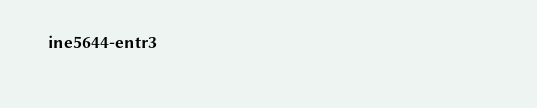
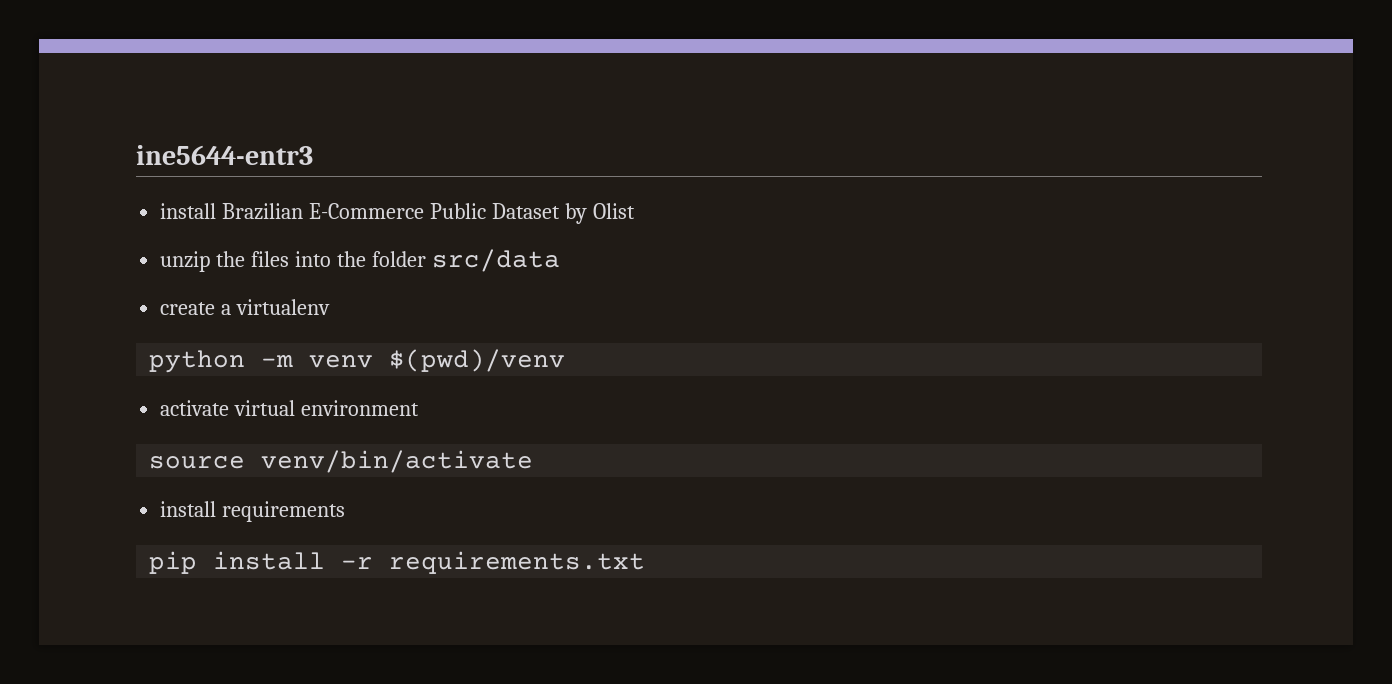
+ install Brazilian E-Commerce Public Dataset by Olist
+ unzip the files into the folder src/data
+ create a virtualenv
+ python -m venv $(pwd)/venv
+ activate virtual environment
+ source venv/bin/activate
+ install requirements
+ pip install -r requirements.txt

